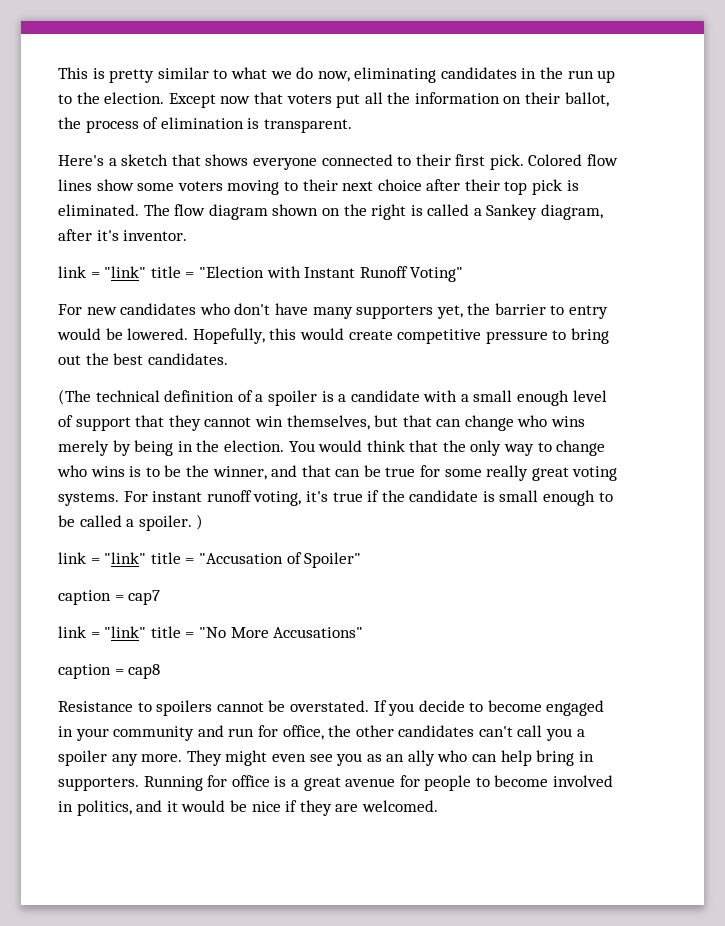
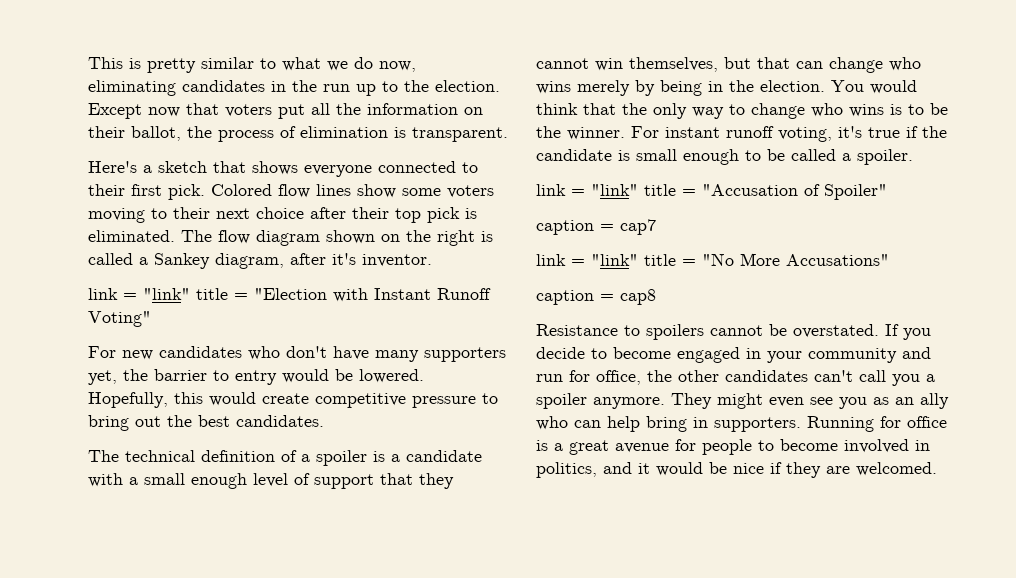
- (The technical definition of a spoiler is a candidate with a small enough level of support that they cannot win themselves, but that can change who wins merely by being in the election.
+ The technical definition of a spoiler is a candidate with a small enough level of support that they cannot win themselves, but that can change who wins merely by being in the election.
- You would think that the only way to change who wins is to be the winner, and that can be true for some really great voting systems.
+ You would think that the only way to change who wins is to be the winner.
- For instant runoff voting, it's true if the candidate is small enough to be called a spoiler. )
+ For instant runoff voting, it's true if the candidate is small enough to be called a spoiler.
- If you decide to become engaged in your community and run for office, the other candidates can't call you a spoiler any more.
+ If you decide to become engaged in your community and run for office, the other candidates can't call you a spoiler anymore.

